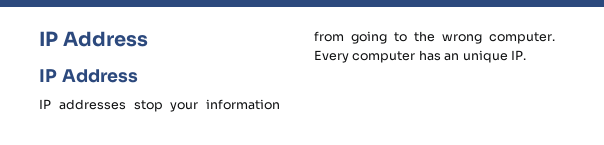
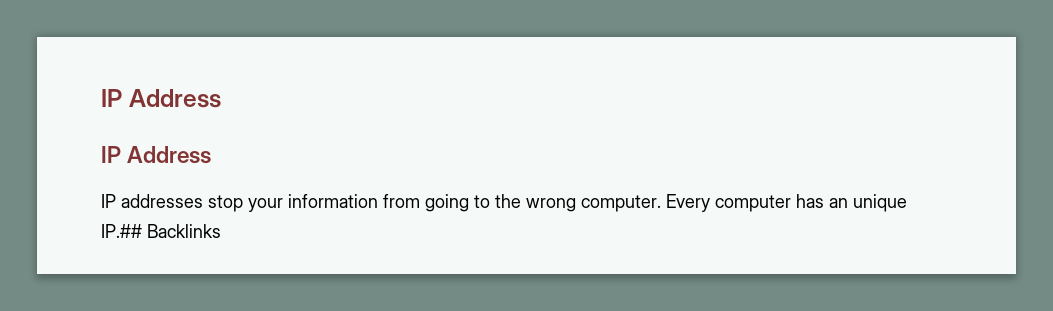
- Every computer has an unique IP.
+ Every computer has an unique IP.## Backlinks

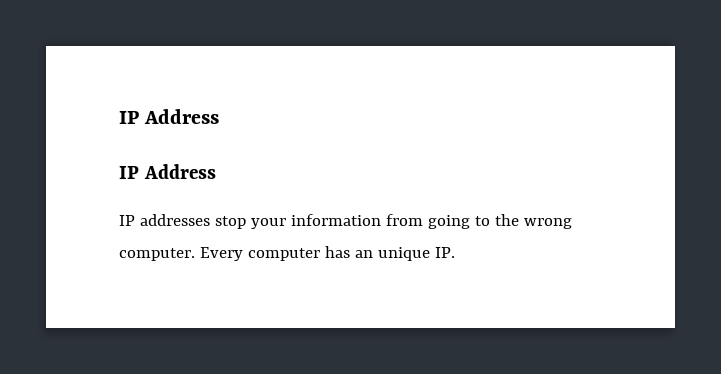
- Every computer has an unique IP.## Backlinks
+ Every computer has an unique IP.

